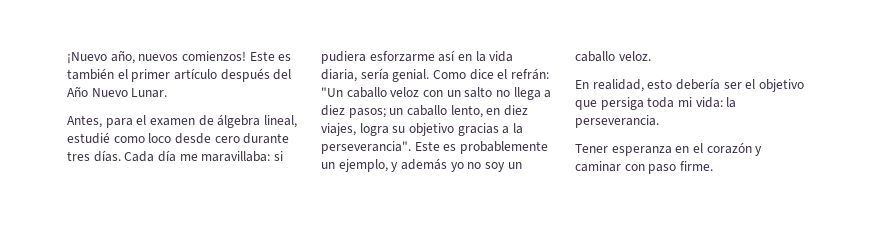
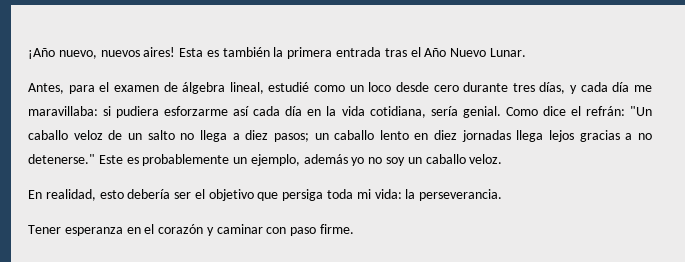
- ¡Nuevo año, nuevos comienzos! Este es también el primer artículo después del Año Nuevo Lunar.
+ ¡Año nuevo, nuevos aires! Esta es también la primera entrada tras el Año Nuevo Lunar.
- Antes, para el examen de álgebra lineal, estudié como loco desde cero durante tres días. Cada día me maravillaba: si pudiera esforzarme así en la vida diaria, sería genial.
+ Antes, para el examen de álgebra lineal, estudié como un loco desde cero durante tres días, y cada día me maravillaba: si pudiera esforzarme así cada día en la vida cotidiana, sería genial.
- Como dice el refrán: "Un caballo veloz con un salto no llega a diez pasos; un caballo lento, en diez viajes, logra su objetivo gracias a la perseverancia".
+ Como dice el refrán: "Un caballo veloz de un salto no llega a diez pasos; un caballo lento en diez jornadas llega lejos gracias a no detenerse."
- Este es probablemente un ejemplo, y además yo no soy un caballo veloz.
+ Este es probablemente un ejemplo, además yo no soy un caballo veloz.

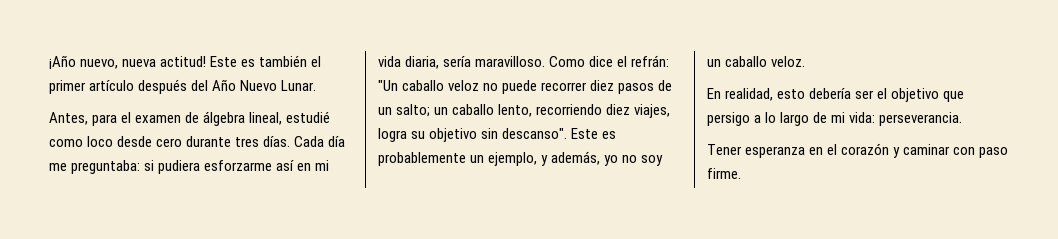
- ¡Año nuevo, nuevos aires! Esta es también la primera entrada tras el Año Nuevo Lunar.
+ ¡Año nuevo, nueva actitud! Este es también el primer artículo después del Año Nuevo Lunar.
- Antes, para el examen de álgebra lineal, estudié como un loco desde cero durante tres días, y cada día me maravillaba: si pudiera esforzarme así cada día en la vida cotidiana, sería genial.
+ Antes, para el examen de álgebra lineal, estudié como loco desde cero durante tres días. Cada día me preguntaba: si pudiera esforzarme así en mi vida diaria, sería maravilloso.
- Como dice el refrán: "Un caballo veloz de un salto no llega a diez pasos; un caballo lento en diez jornadas llega lejos gracias a no detenerse."
+ Como dice el refrán: "Un caballo veloz no puede recorrer diez pasos de un salto; un caballo lento, recorriendo diez viajes, logra su objetivo sin descanso".
- Este es probablemente un ejemplo, además yo no soy un caballo veloz.
+ Este es probablemente un ejemplo, y además, yo no soy un caballo veloz.
- En realidad, esto debería ser el objetivo que persiga toda mi vida: la perseverancia.
+ En realidad, esto debería ser el objetivo que persigo a lo largo de mi vida: perseverancia.

